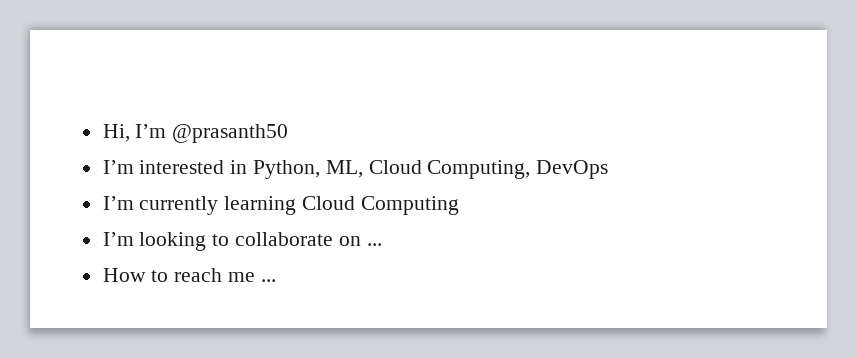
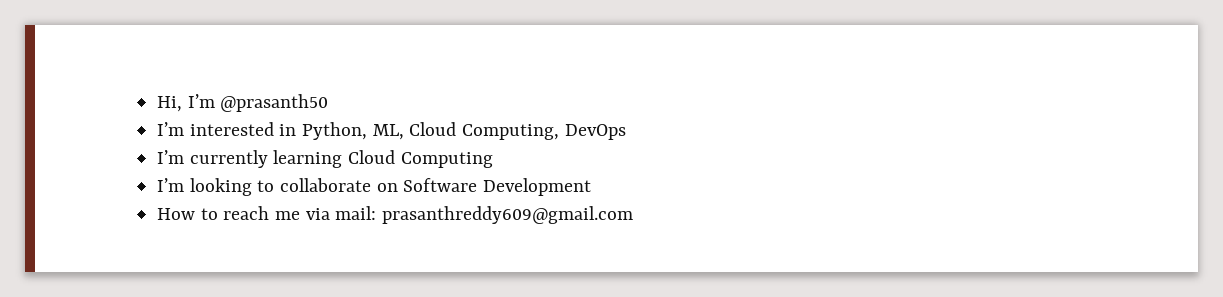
- I’m looking to collaborate on ...
+ I’m looking to collaborate on Software Development
- How to reach me ...
+ How to reach me via mail: prasanthreddy609@gmail.com

